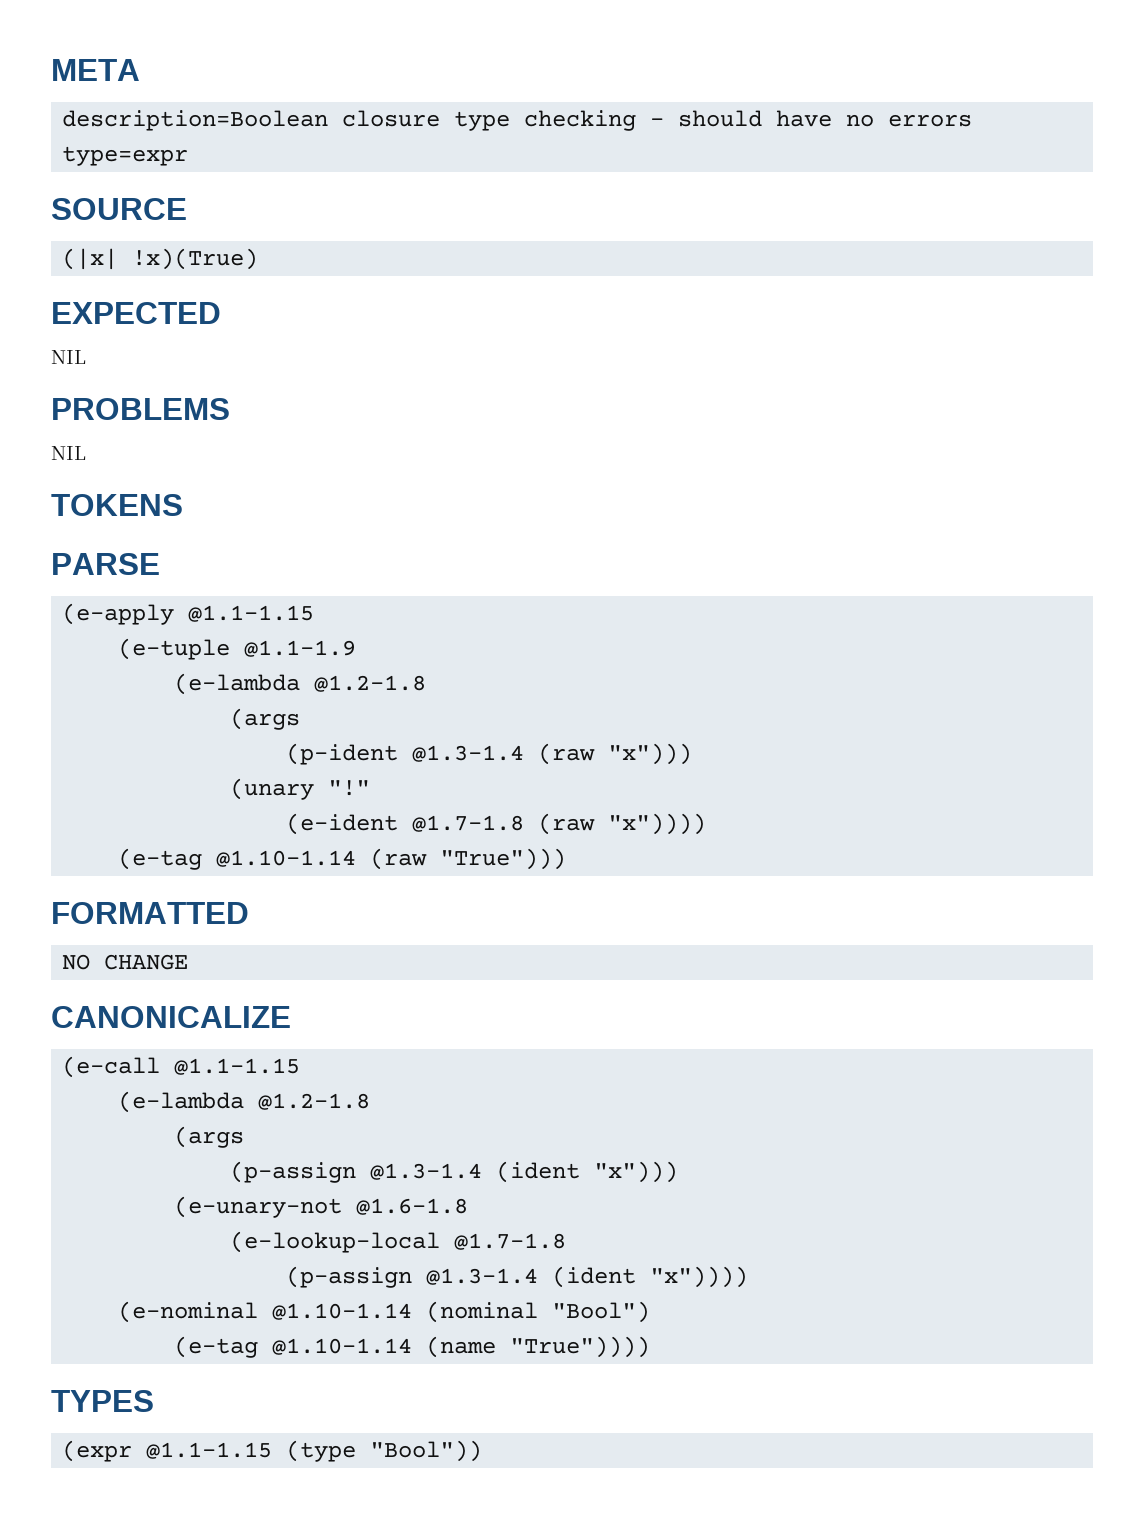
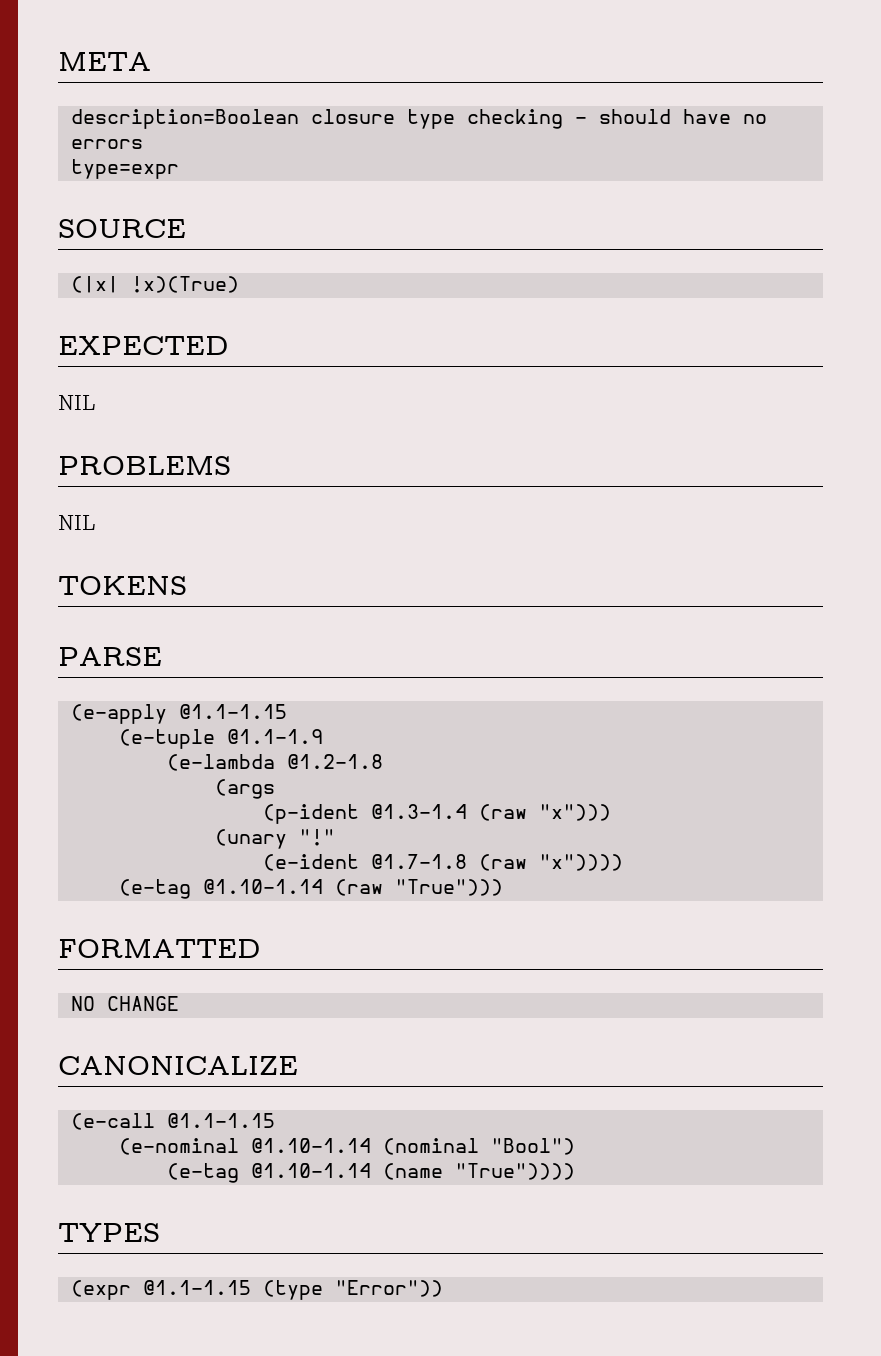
  (e-call @1.1-1.15
- (e-lambda @1.2-1.8
- (args
- (p-assign @1.3-1.4 (ident "x")))
- (e-unary-not @1.6-1.8
- (e-lookup-local @1.7-1.8
- (p-assign @1.3-1.4 (ident "x"))))
- (expr @1.1-1.15 (type "Bool"))
+ (expr @1.1-1.15 (type "Error"))

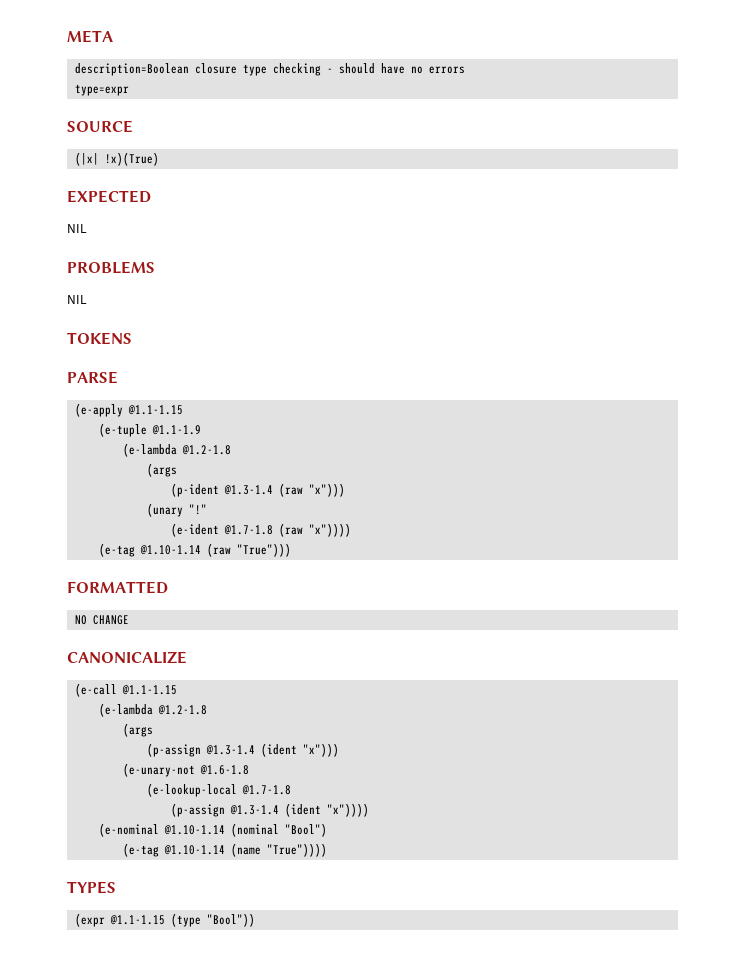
  (e-call @1.1-1.15
+ (e-lambda @1.2-1.8
+ (args
+ (p-assign @1.3-1.4 (ident "x")))
+ (e-unary-not @1.6-1.8
+ (e-lookup-local @1.7-1.8
+ (p-assign @1.3-1.4 (ident "x"))))
- (expr @1.1-1.15 (type "Error"))
+ (expr @1.1-1.15 (type "Bool"))

